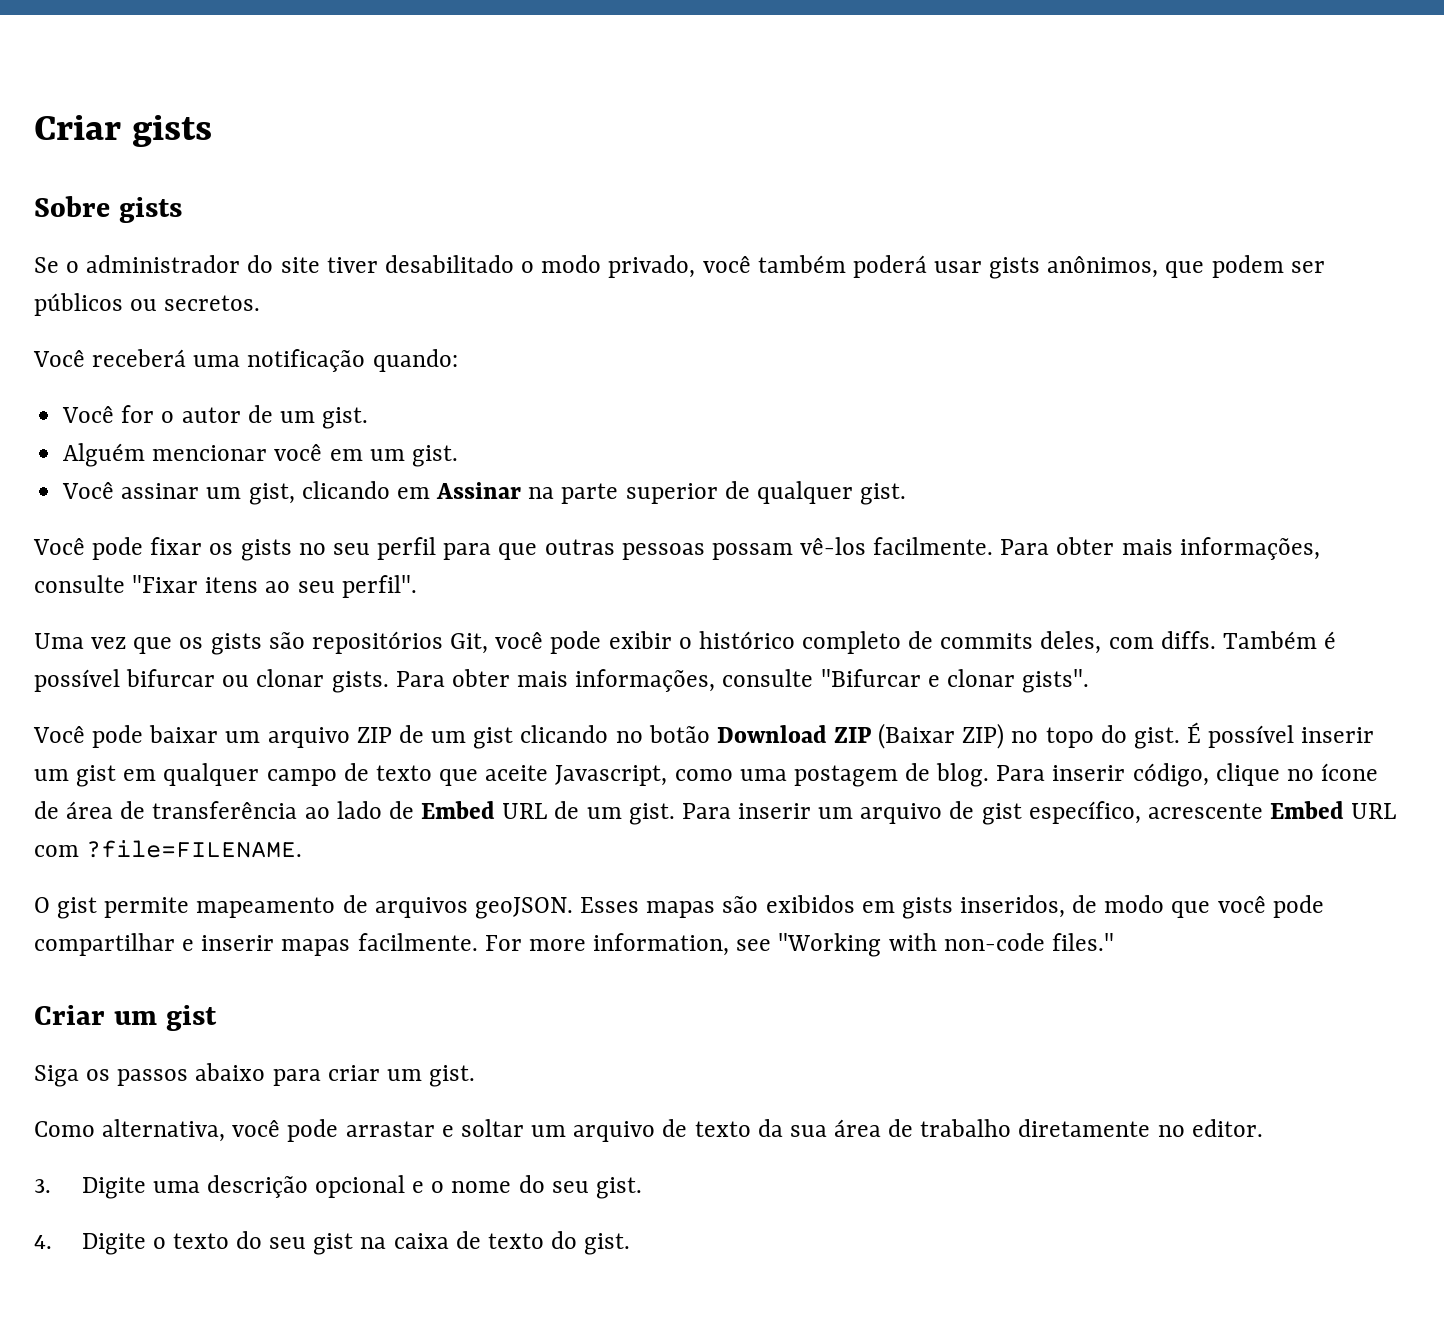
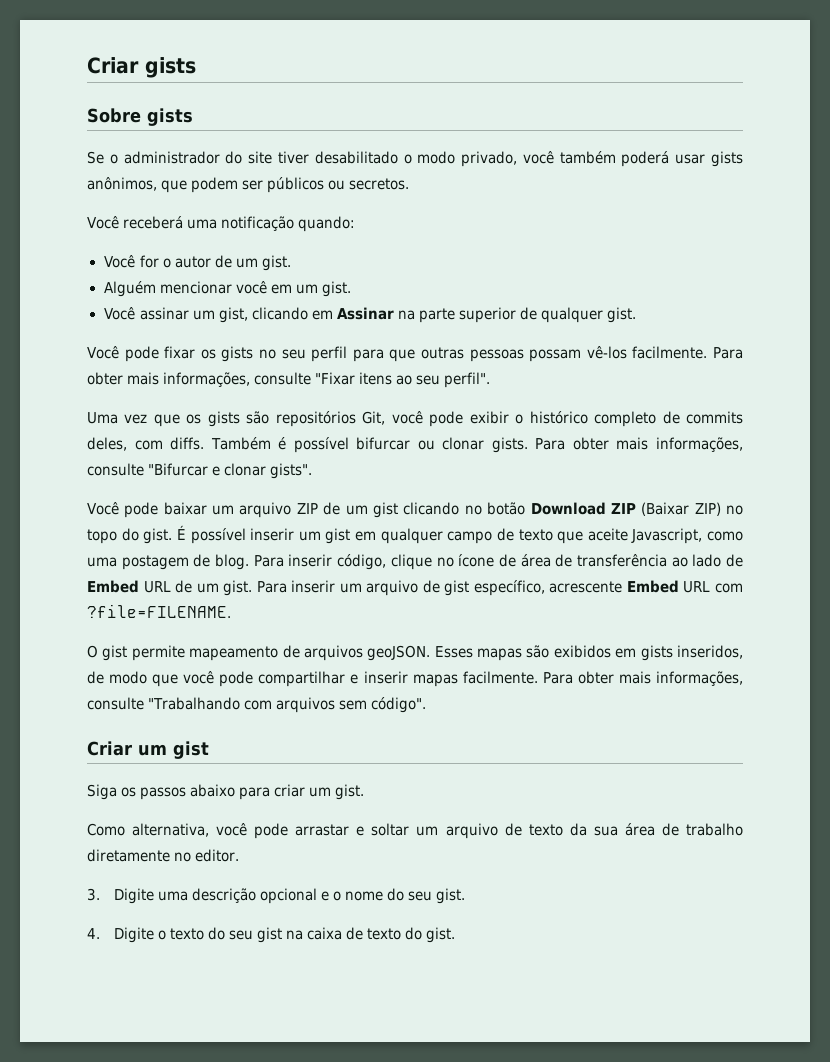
- For more information, see "Working with non-code files."
+ Para obter mais informações, consulte "Trabalhando com arquivos sem código".

